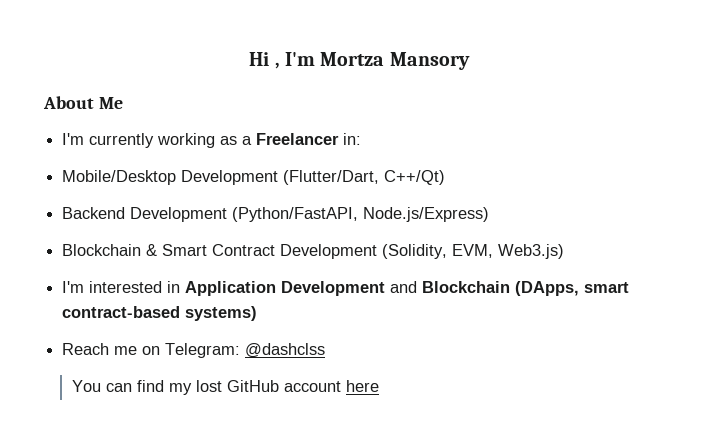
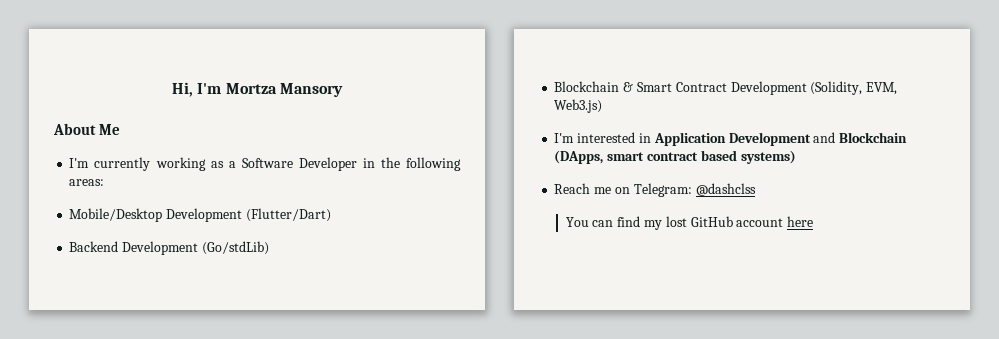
- Hi , I'm Mortza Mansory
+ Hi, I'm Mortza Mansory
- I'm currently working as a Freelancer in:
+ I'm currently working as a Software Developer in the following areas:
- Mobile/Desktop Development (Flutter/Dart, C++/Qt)
+ Mobile/Desktop Development (Flutter/Dart)
- Backend Development (Python/FastAPI, Node.js/Express)
+ Backend Development (Go/stdLib)
- I'm interested in Application Development and Blockchain (DApps, smart contract-based systems)
+ I'm interested in Application Development and Blockchain (DApps, smart contract based systems)

